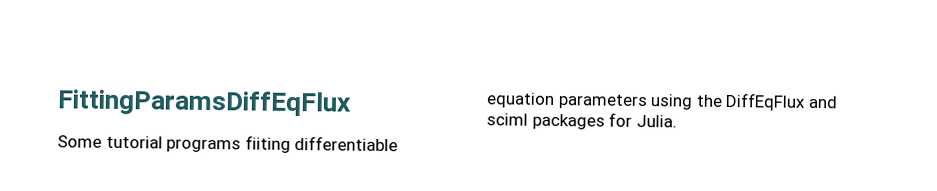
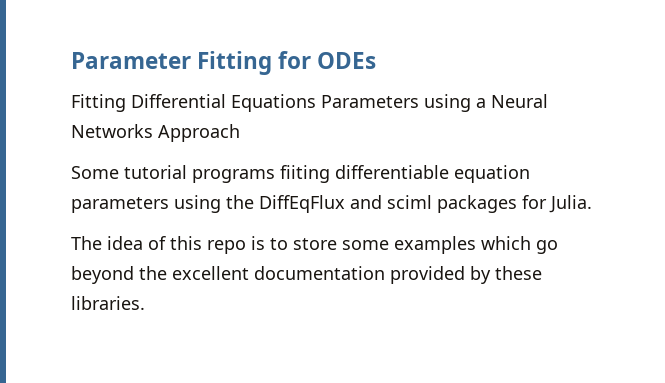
- FittingParamsDiffEqFlux
+ Parameter Fitting for ODEs
+ Fitting Differential Equations Parameters using a Neural Networks Approach
+ The idea of this repo is to store some examples which go beyond the excellent documentation provided by these libraries.

